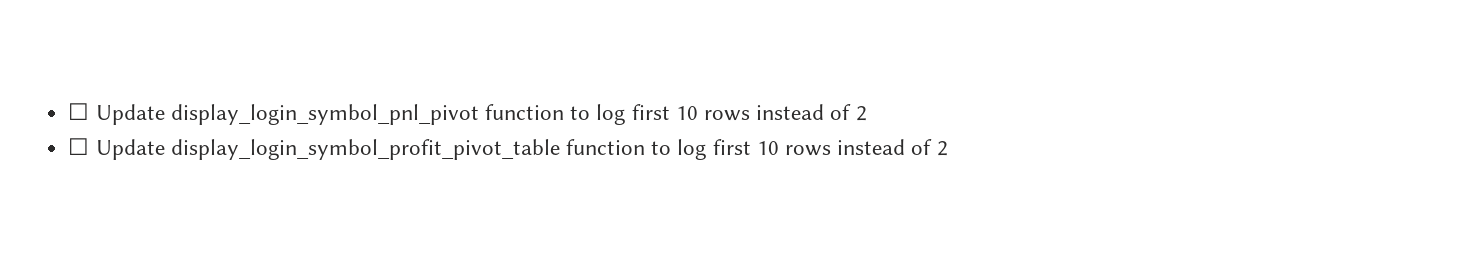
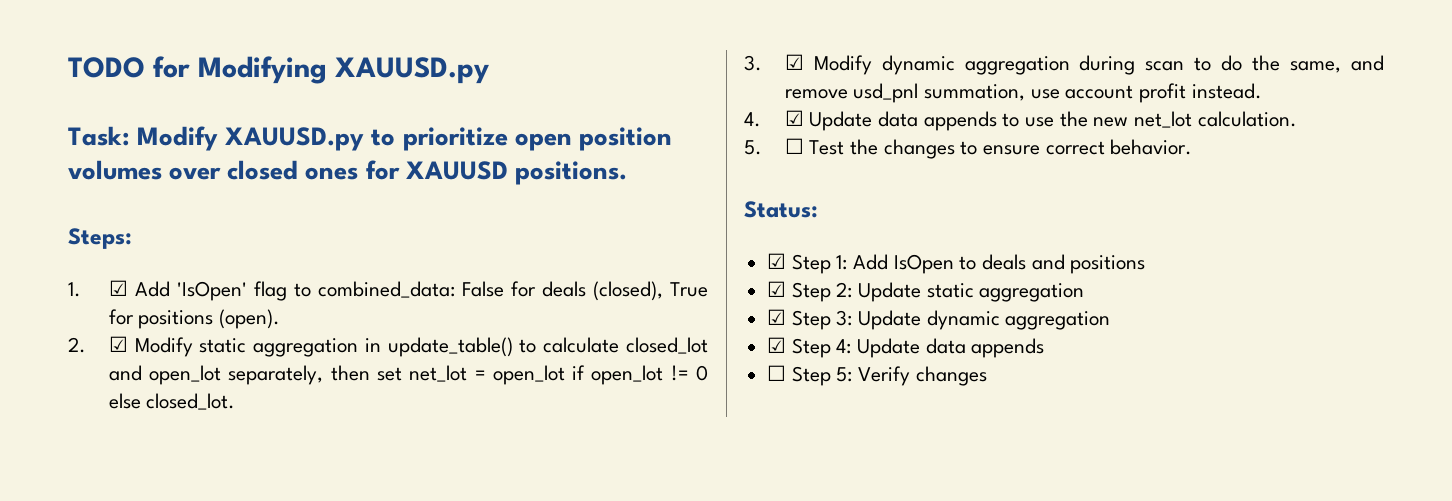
- ☐ Update display_login_symbol_pnl_pivot function to log first 10 rows instead of 2
- ☐ Update display_login_symbol_profit_pivot_table function to log first 10 rows instead of 2
+ TODO for Modifying XAUUSD.py
+ Task: Modify XAUUSD.py to prioritize open position volumes over closed ones for XAUUSD positions.
+ Steps:
+ 1. ☑ Add 'IsOpen' flag to combined_data: False for deals (closed), True for positions (open).
+ 2. ☑ Modify static aggregation in update_table() to calculate closed_lot and open_lot separately, then set net_lot = open_lot if open_lot != 0 else closed_lot.
+ 3. ☑ Modify dynamic aggregation during scan to do the same, and remove usd_pnl summation, use account profit instead.
+ 4. ☑ Update data appends to use the new net_lot calculation.
+ 5. ☐ Test the changes to ensure correct behavior.
+ Status:
+ ☑ Step 1: Add IsOpen to deals and positions
+ ☑ Step 2: Update static aggregation
+ ☑ Step 3: Update dynamic aggregation
+ ☑ Step 4: Update data appends
+ ☐ Step 5: Verify changes

